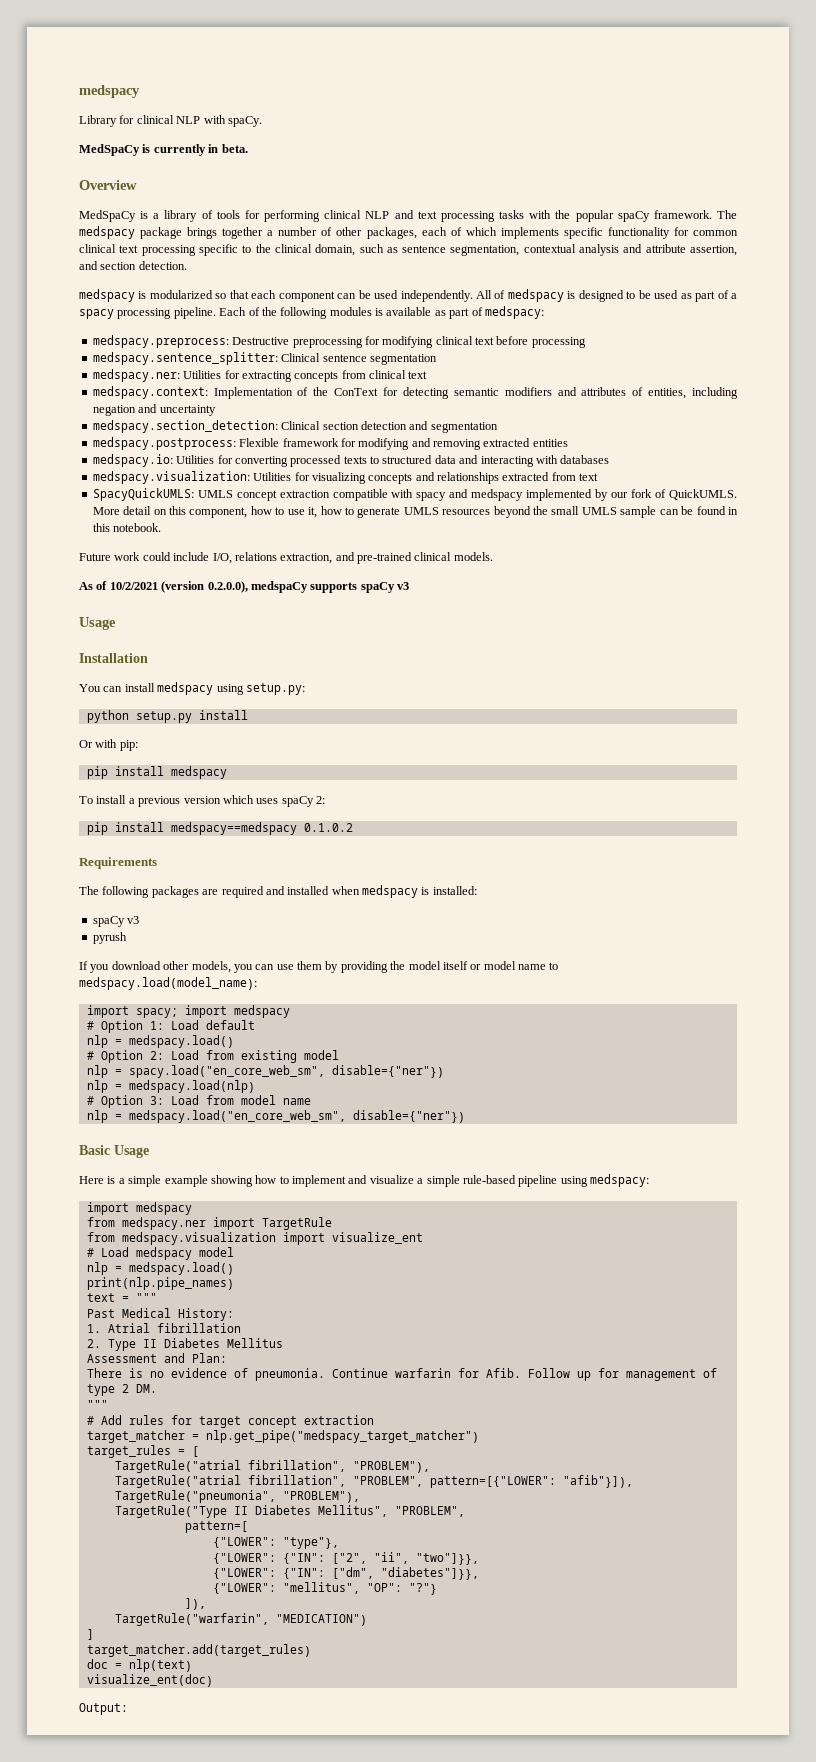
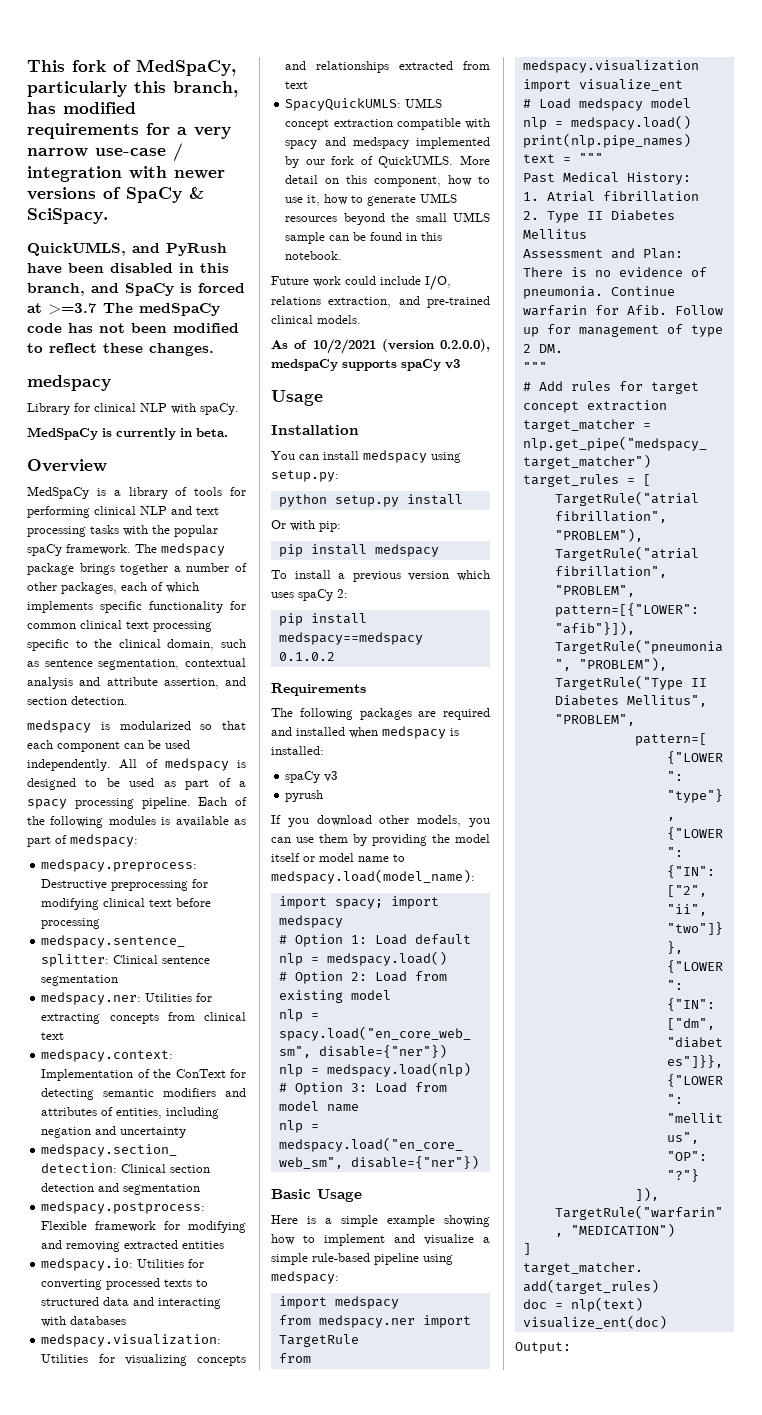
+ This fork of MedSpaCy, particularly this branch, has modified requirements for a very narrow use-case / integration with newer versions of SpaCy & SciSpacy.
+ QuickUMLS, and PyRush have been disabled in this branch, and SpaCy is forced at >=3.7 The medSpaCy code has not been modified to reflect these changes.

